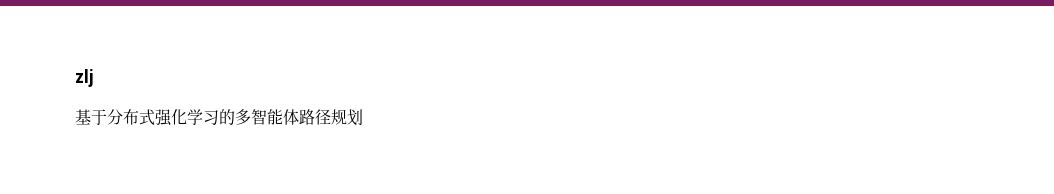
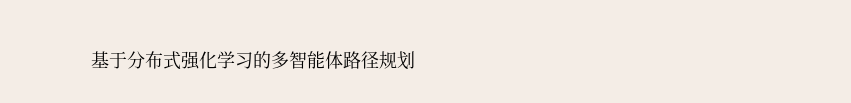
- zlj

